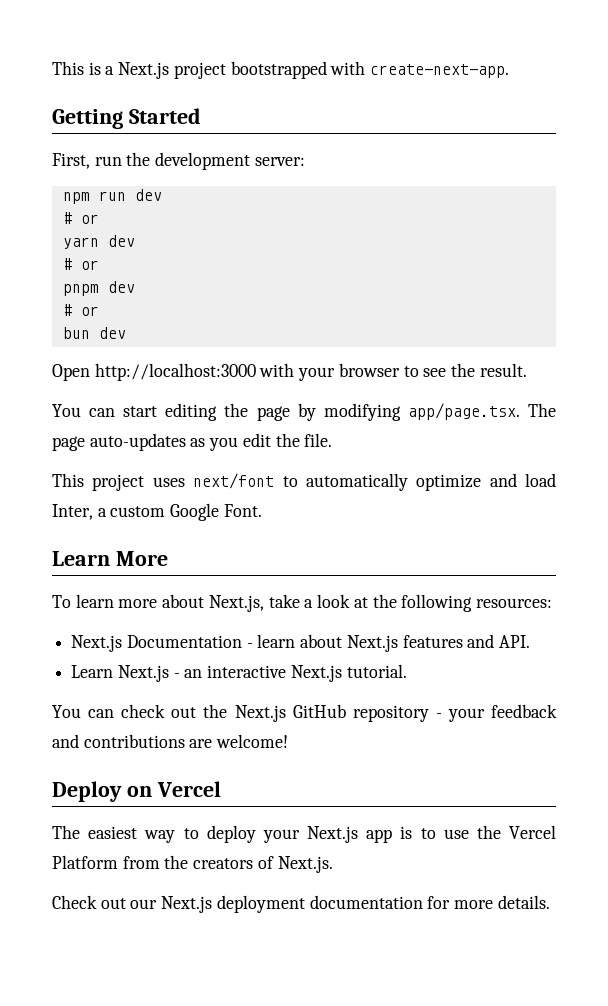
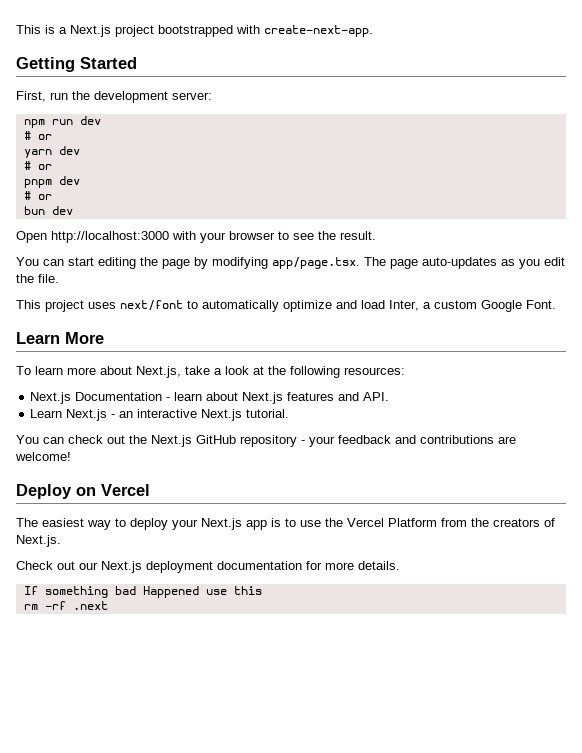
+ If something bad Happened use this
+ rm -rf .next

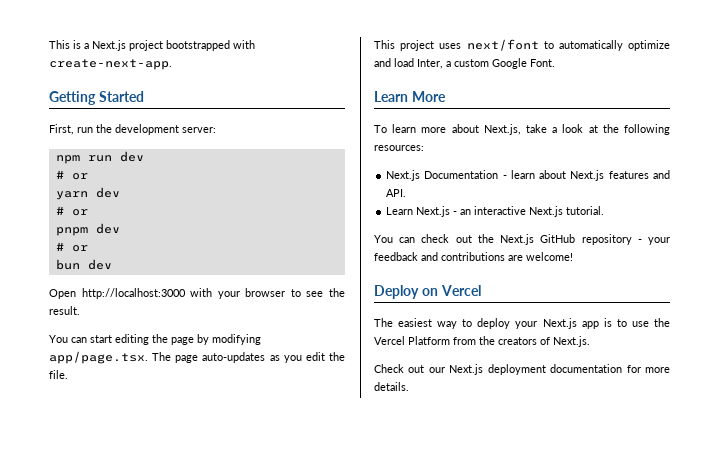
- If something bad Happened use this
- rm -rf .next

